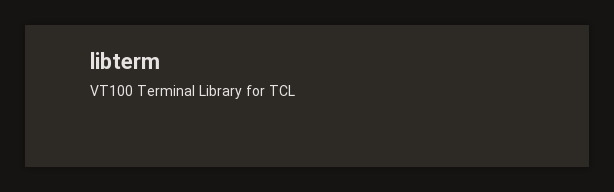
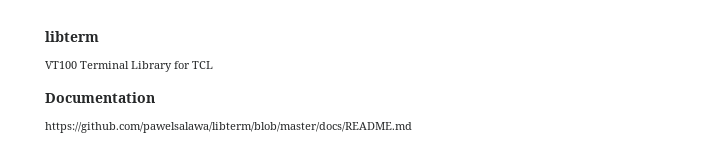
+ Documentation
+ https://github.com/pawelsalawa/libterm/blob/master/docs/README.md

